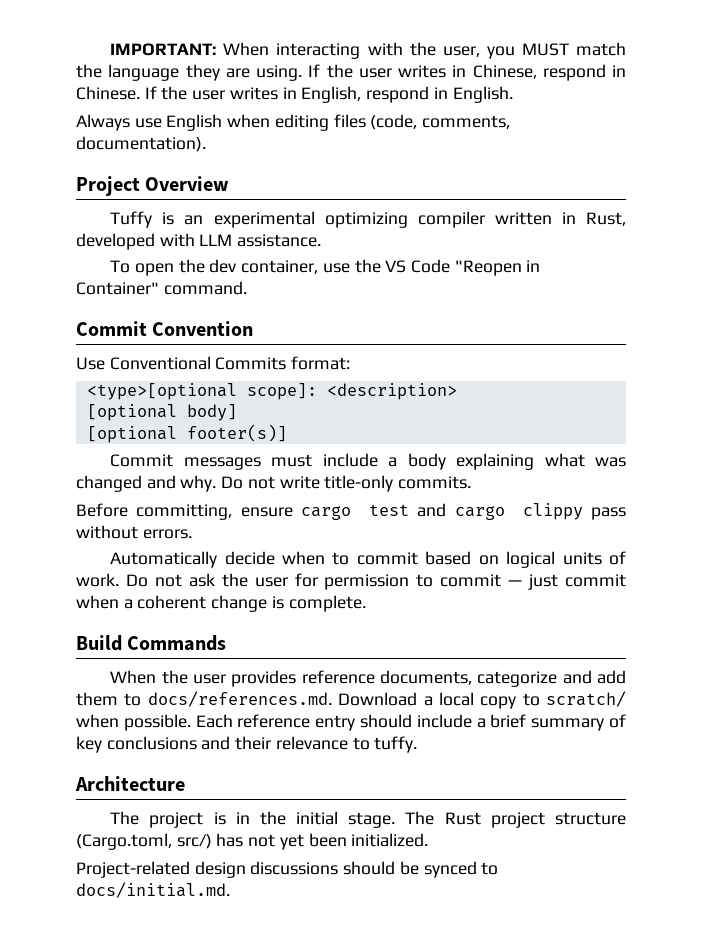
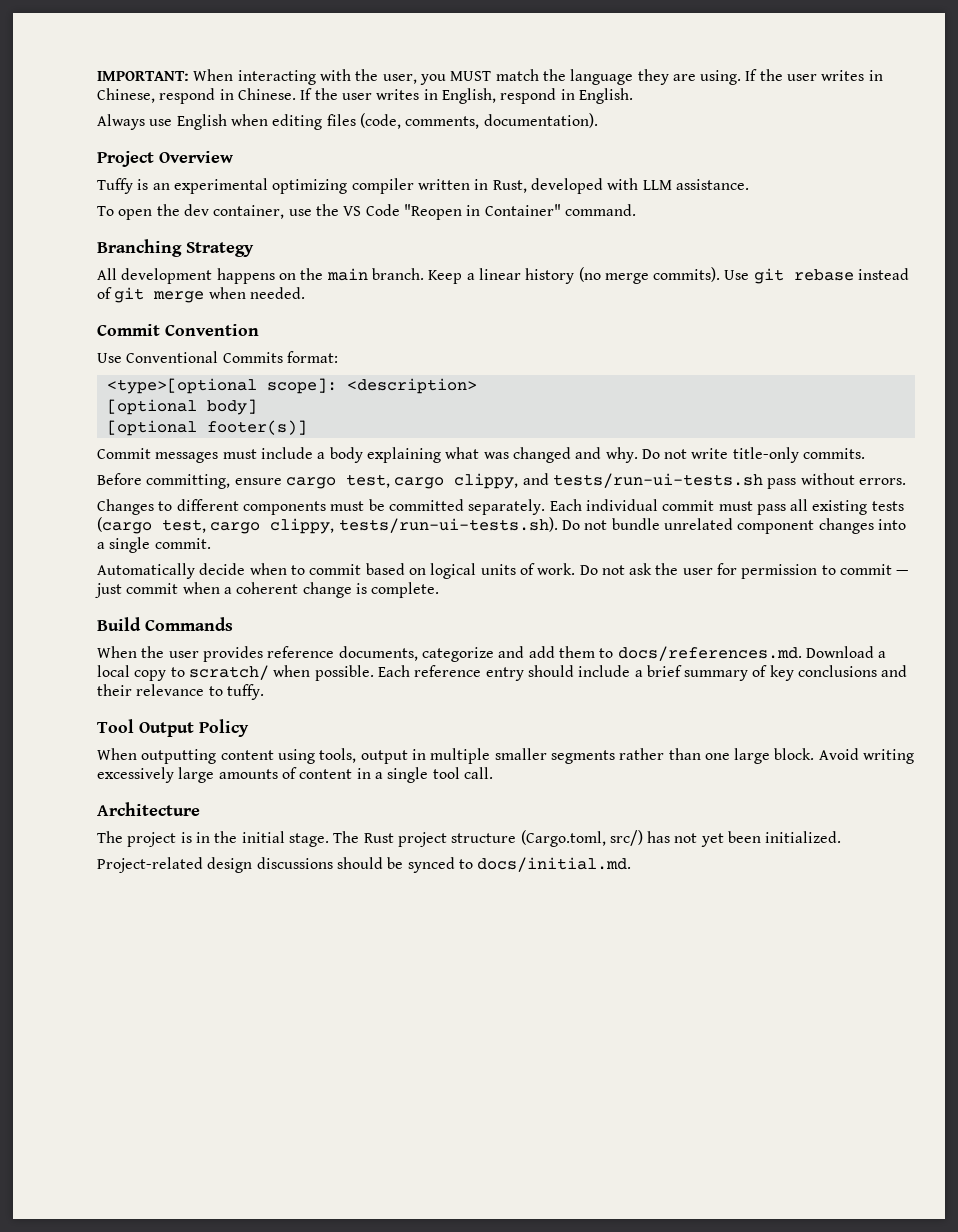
+ Branching Strategy
+ All development happens on the main branch. Keep a linear history (no merge commits). Use git rebase instead of git merge when needed.
- Before committing, ensure cargo test and cargo clippy pass without errors.
+ Before committing, ensure cargo test, cargo clippy, and tests/run-ui-tests.sh pass without errors.
+ Changes to different components must be committed separately. Each individual commit must pass all existing tests (cargo test, cargo clippy, tests/run-ui-tests.sh). Do not bundle unrelated component changes into a single commit.
+ Tool Output Policy
+ When outputting content using tools, output in multiple smaller segments rather than one large block. Avoid writing excessively large amounts of content in a single tool call.

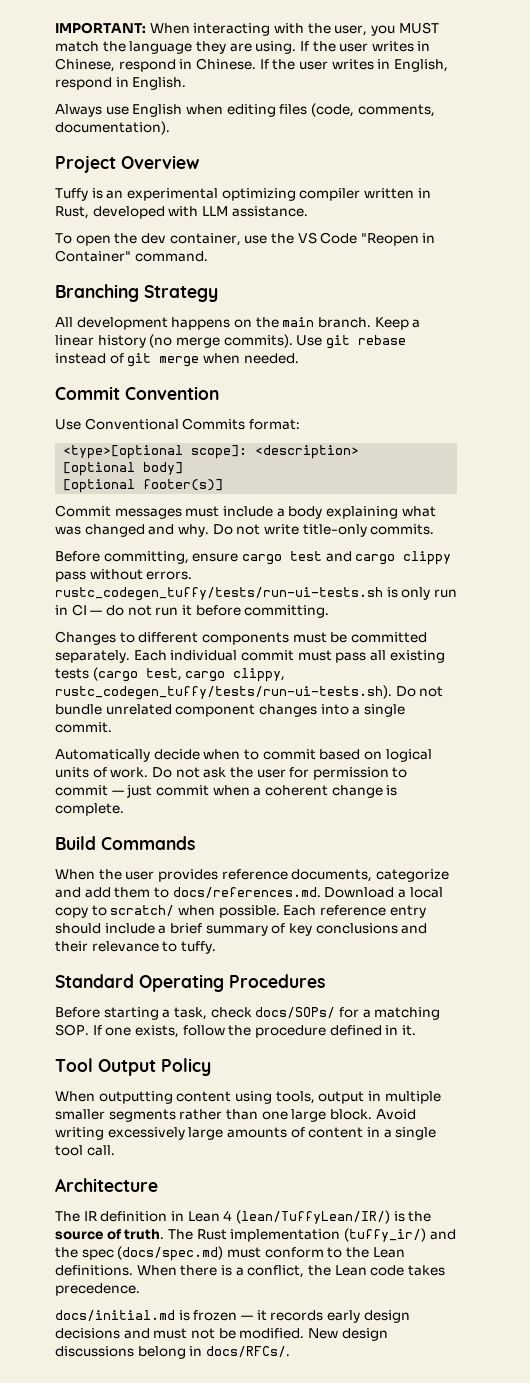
- Before committing, ensure cargo test, cargo clippy, and tests/run-ui-tests.sh pass without errors.
+ Before committing, ensure cargo test and cargo clippy pass without errors. rustc_codegen_tuffy/tests/run-ui-tests.sh is only run in CI — do not run it before committing.
- Each individual commit must pass all existing tests (cargo test, cargo clippy, tests/run-ui-tests.sh). Do not bundle unrelated component changes into a single commit.
+ Each individual commit must pass all existing tests (cargo test, cargo clippy, rustc_codegen_tuffy/tests/run-ui-tests.sh). Do not bundle unrelated component changes into a single commit.
+ Standard Operating Procedures
+ Before starting a task, check docs/SOPs/ for a matching SOP. If one exists, follow the procedure defined in it.
- The project is in the initial stage. The Rust project structure (Cargo.toml, src/) has not yet been initialized.
- Project-related design discussions should be synced to docs/initial.md.
+ The IR definition in Lean 4 (lean/TuffyLean/IR/) is the source of truth. The Rust implementation (tuffy_ir/) and the spec (docs/spec.md) must conform to the Lean definitions. When there is a conflict, the Lean code takes precedence.
+ docs/initial.md is frozen — it records early design decisions and must not be modified. New design discussions belong in docs/RFCs/.

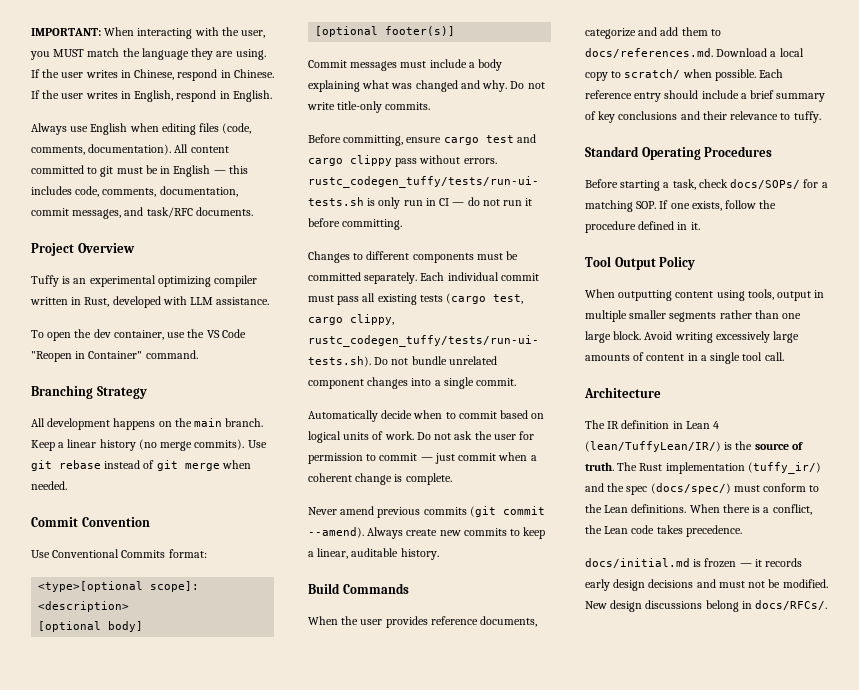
+ All content committed to git must be in English — this includes code, comments, documentation, commit messages, and task/RFC documents.
+ Never amend previous commits (git commit --amend). Always create new commits to keep a linear, auditable history.
- The Rust implementation (tuffy_ir/) and the spec (docs/spec.md) must conform to the Lean definitions.
+ The Rust implementation (tuffy_ir/) and the spec (docs/spec/) must conform to the Lean definitions.

